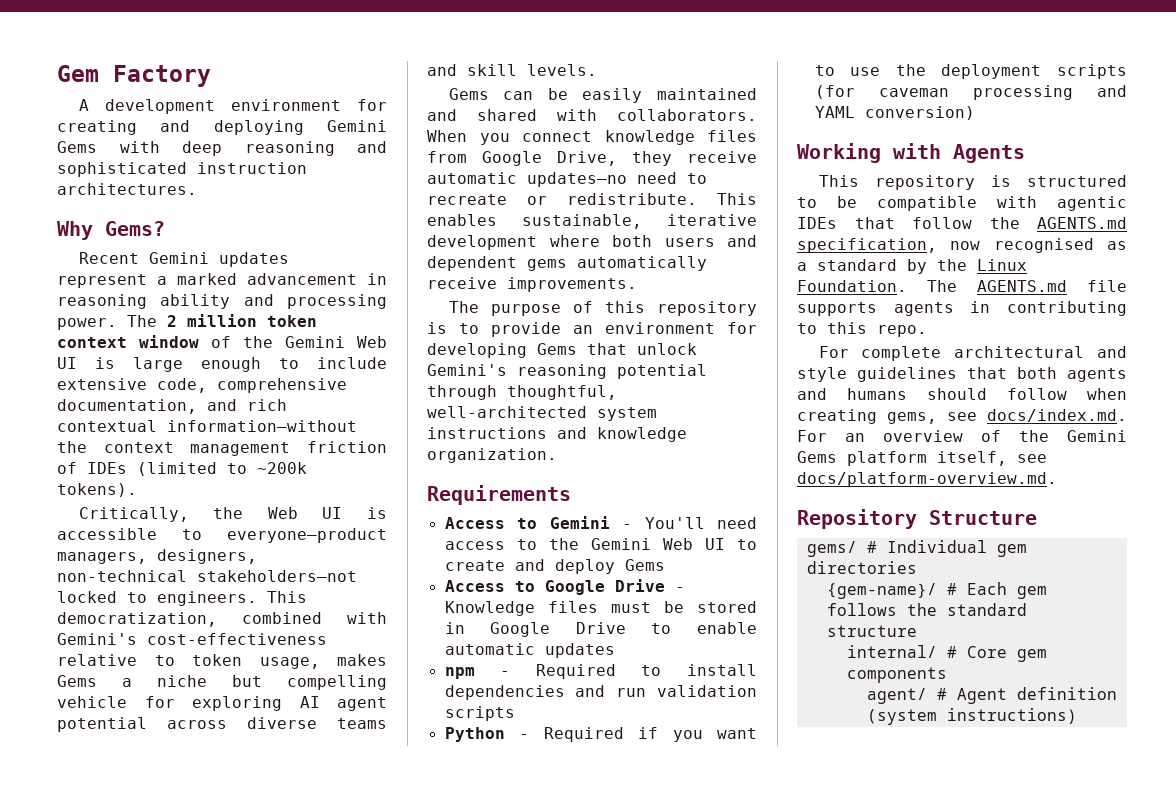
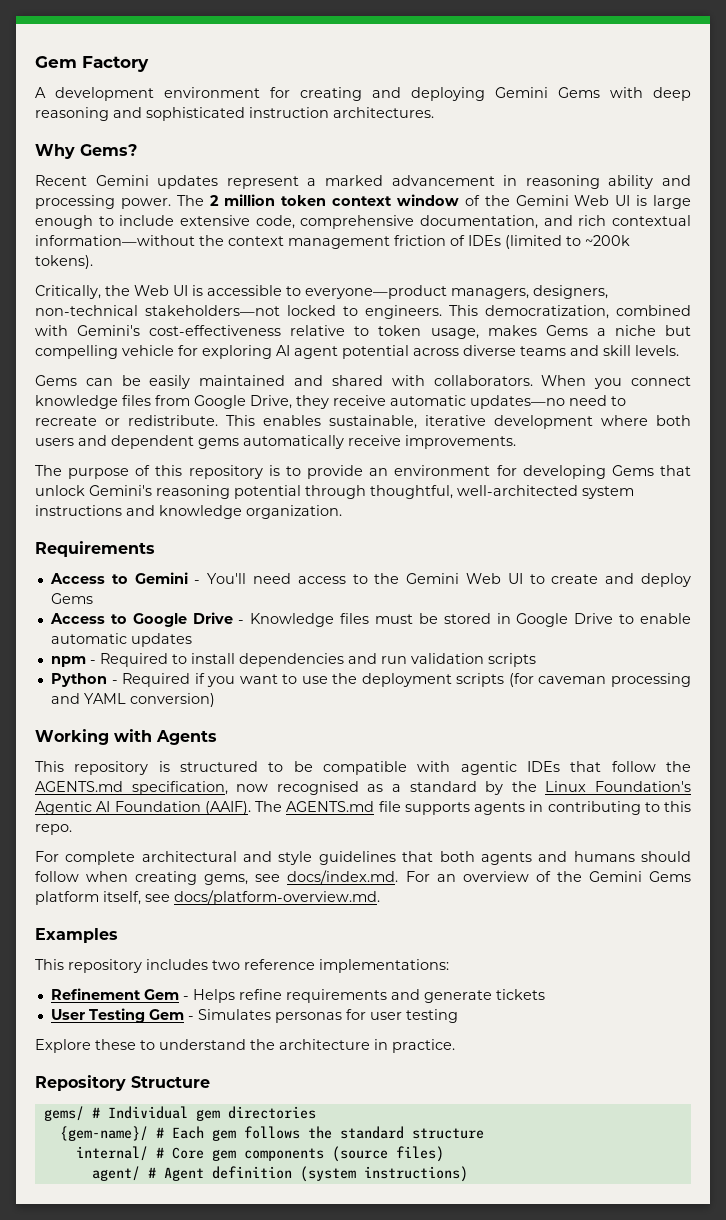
- This repository is structured to be compatible with agentic IDEs that follow the AGENTS.md specification, now recognised as a standard by the Linux Foundation.
+ This repository is structured to be compatible with agentic IDEs that follow the AGENTS.md specification, now recognised as a standard by the Linux Foundation's Agentic AI Foundation (AAIF).
+ Examples
+ This repository includes two reference implementations:
+ Refinement Gem - Helps refine requirements and generate tickets
+ User Testing Gem - Simulates personas for user testing
+ Explore these to understand the architecture in practice.
- internal/ # Core gem components
+ internal/ # Core gem components (source files)

